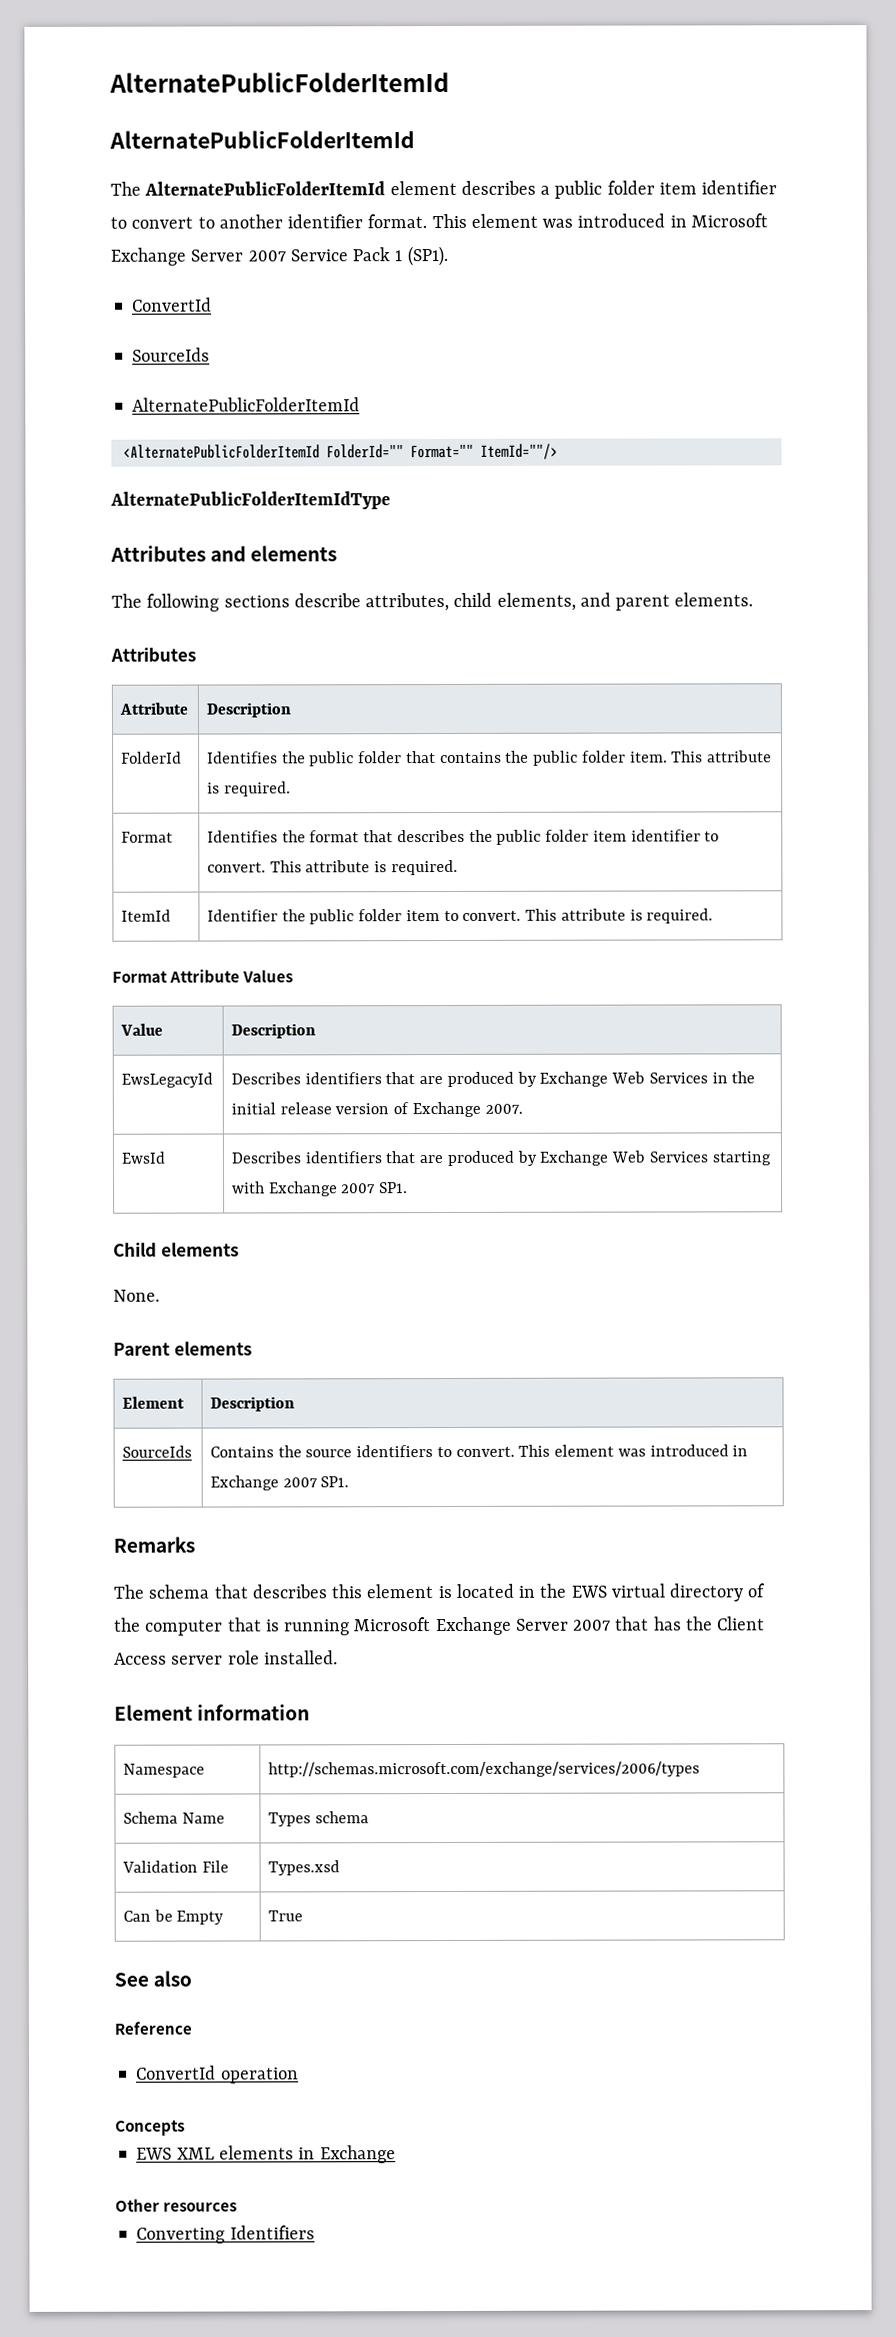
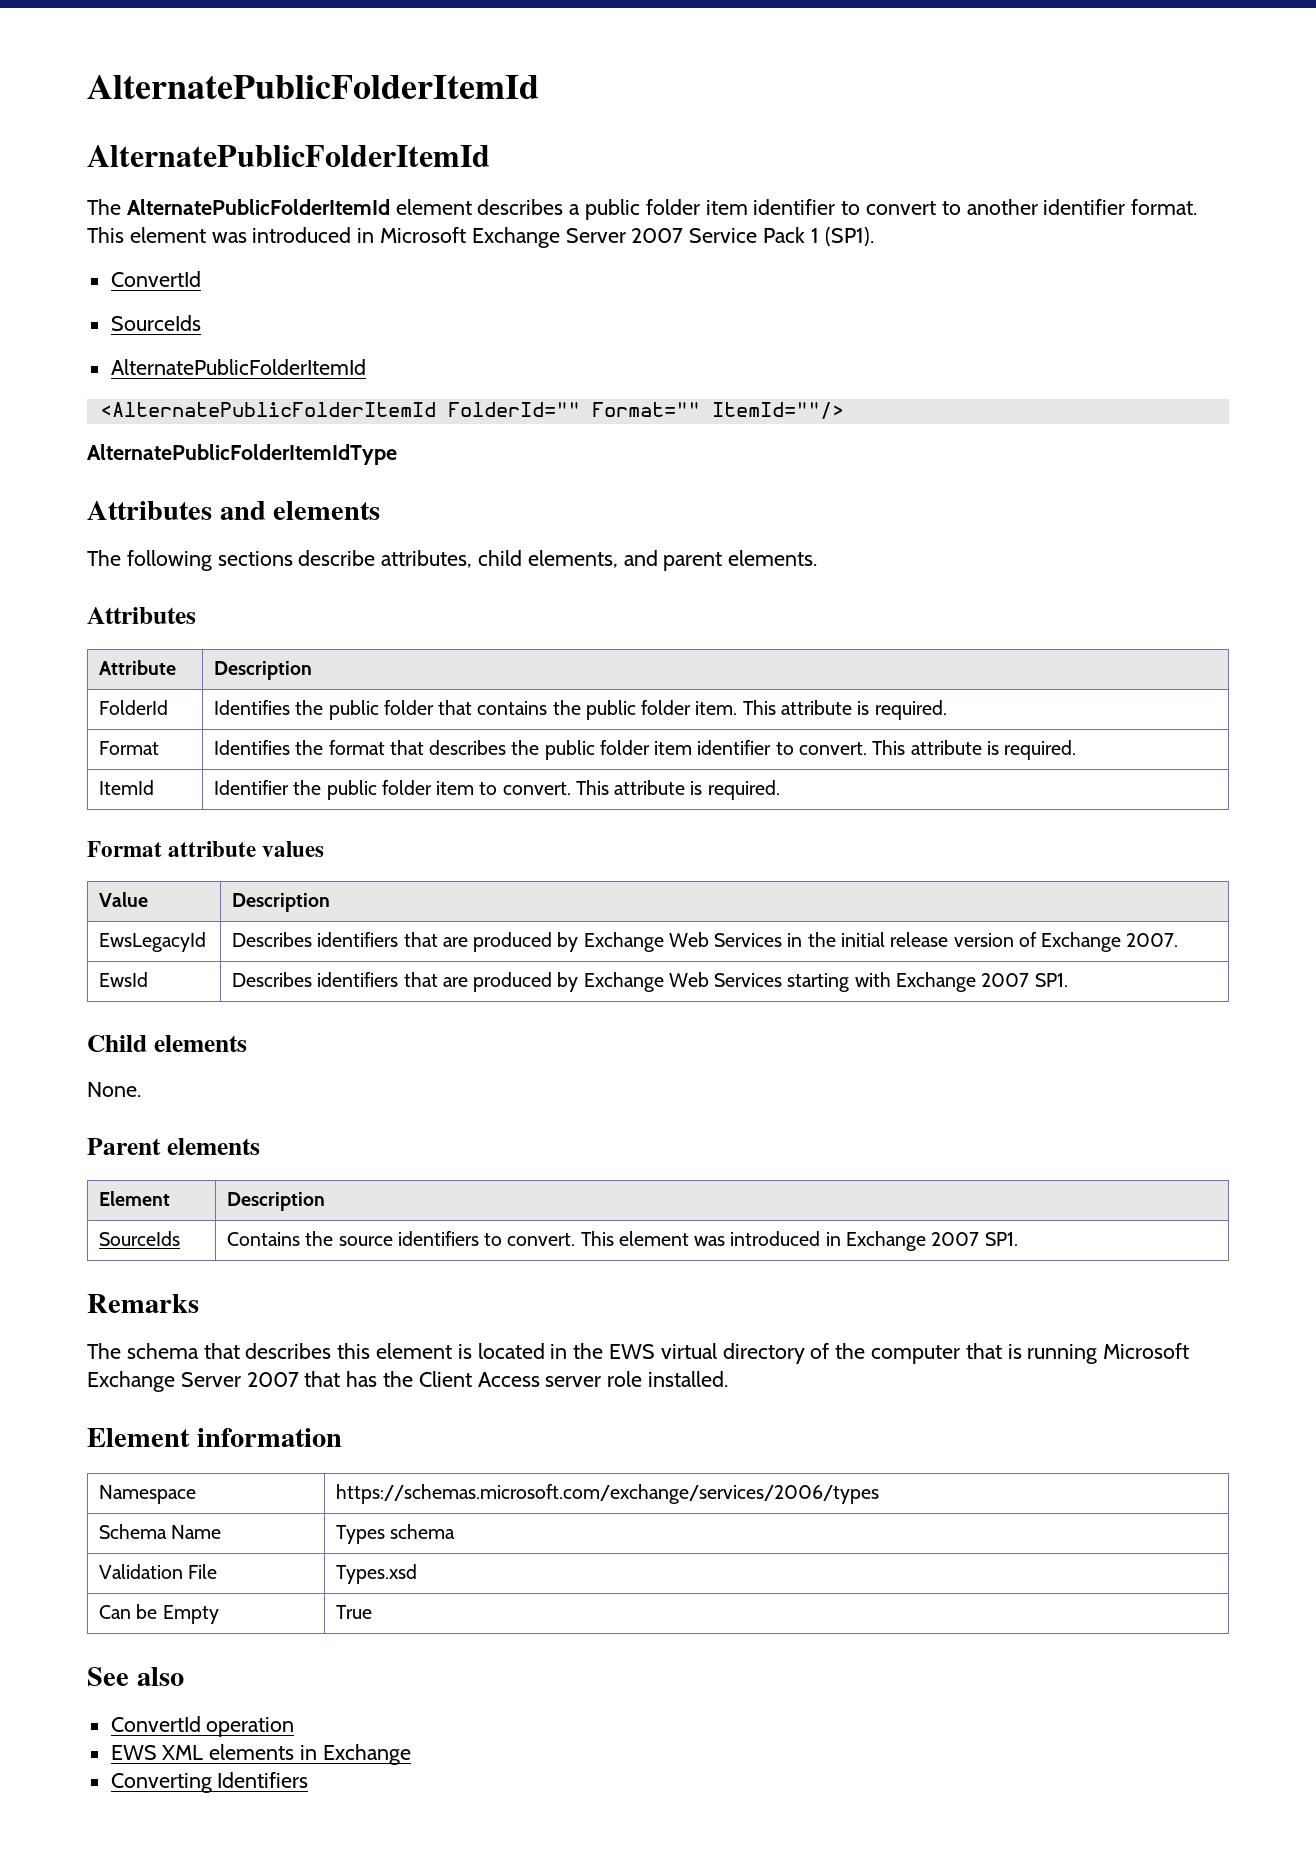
- Format Attribute Values
+ Format attribute values
- Namespace | http://schemas.microsoft.com/exchange/services/2006/types
+ Namespace | https://schemas.microsoft.com/exchange/services/2006/types
- Reference
- Concepts
- Other resources

